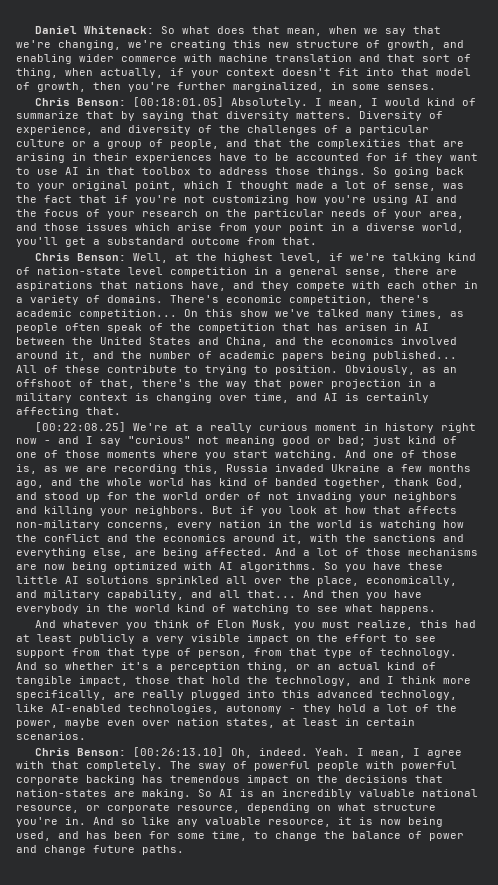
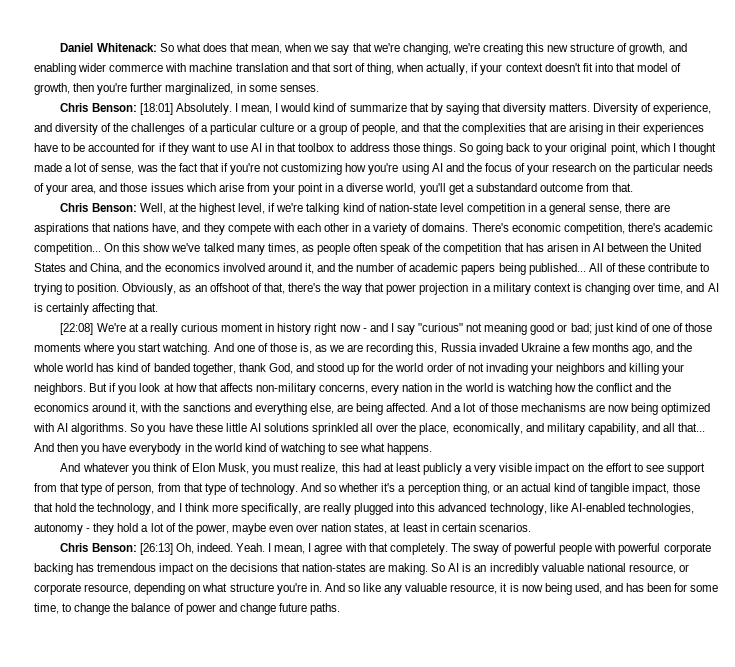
- Chris Benson: [00:18:01.05] Absolutely.
+ Chris Benson: [18:01] Absolutely.
- [00:22:08.25] We're at a really curious moment in history right now - and I say "curious" not meaning good or bad; just kind of one of those moments where you start watching.
+ [22:08] We're at a really curious moment in history right now - and I say "curious" not meaning good or bad; just kind of one of those moments where you start watching.
- Chris Benson: [00:26:13.10] Oh, indeed.
+ Chris Benson: [26:13] Oh, indeed.

